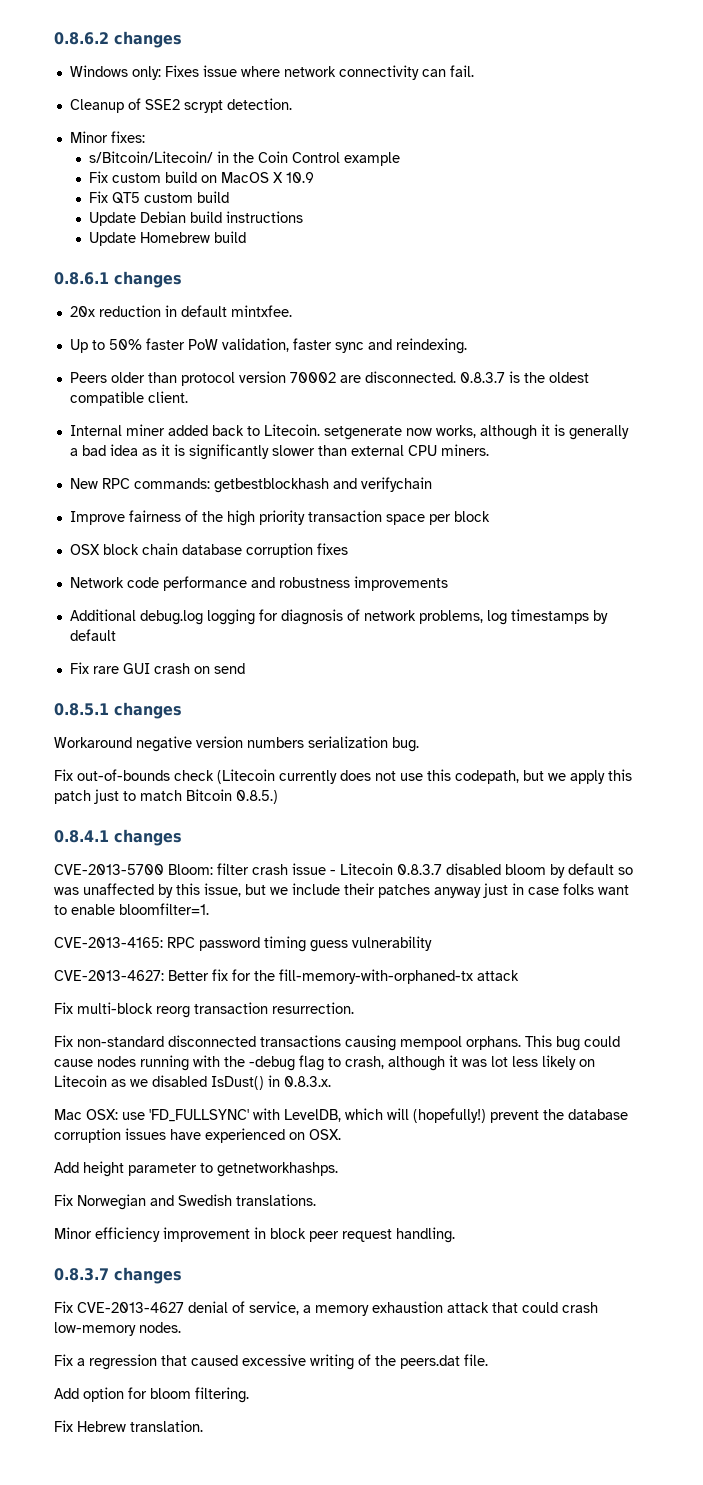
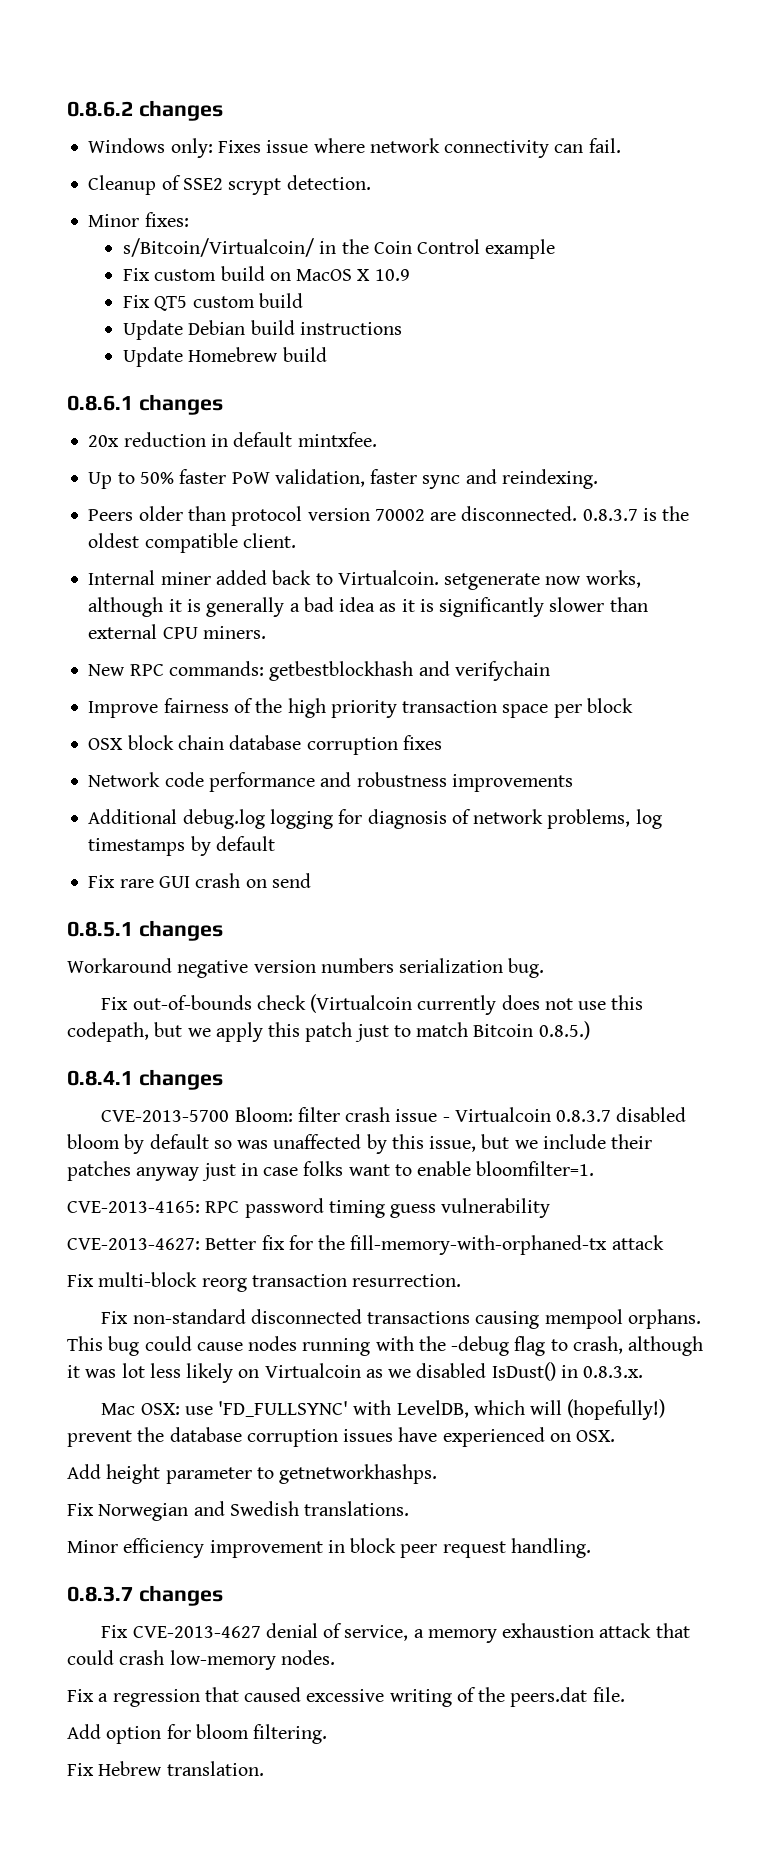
- s/Bitcoin/Litecoin/ in the Coin Control example
+ s/Bitcoin/Virtualcoin/ in the Coin Control example
- Internal miner added back to Litecoin. setgenerate now works, although it is generally a bad idea as it is significantly slower than external CPU miners.
+ Internal miner added back to Virtualcoin. setgenerate now works, although it is generally a bad idea as it is significantly slower than external CPU miners.
- Fix out-of-bounds check (Litecoin currently does not use this codepath, but we apply this patch just to match Bitcoin 0.8.5.)
+ Fix out-of-bounds check (Virtualcoin currently does not use this codepath, but we apply this patch just to match Bitcoin 0.8.5.)
- CVE-2013-5700 Bloom: filter crash issue - Litecoin 0.8.3.7 disabled bloom by default so was unaffected by this issue, but we include their patches anyway just in case folks want to enable bloomfilter=1.
+ CVE-2013-5700 Bloom: filter crash issue - Virtualcoin 0.8.3.7 disabled bloom by default so was unaffected by this issue, but we include their patches anyway just in case folks want to enable bloomfilter=1.
- This bug could cause nodes running with the -debug flag to crash, although it was lot less likely on Litecoin as we disabled IsDust() in 0.8.3.x.
+ This bug could cause nodes running with the -debug flag to crash, although it was lot less likely on Virtualcoin as we disabled IsDust() in 0.8.3.x.

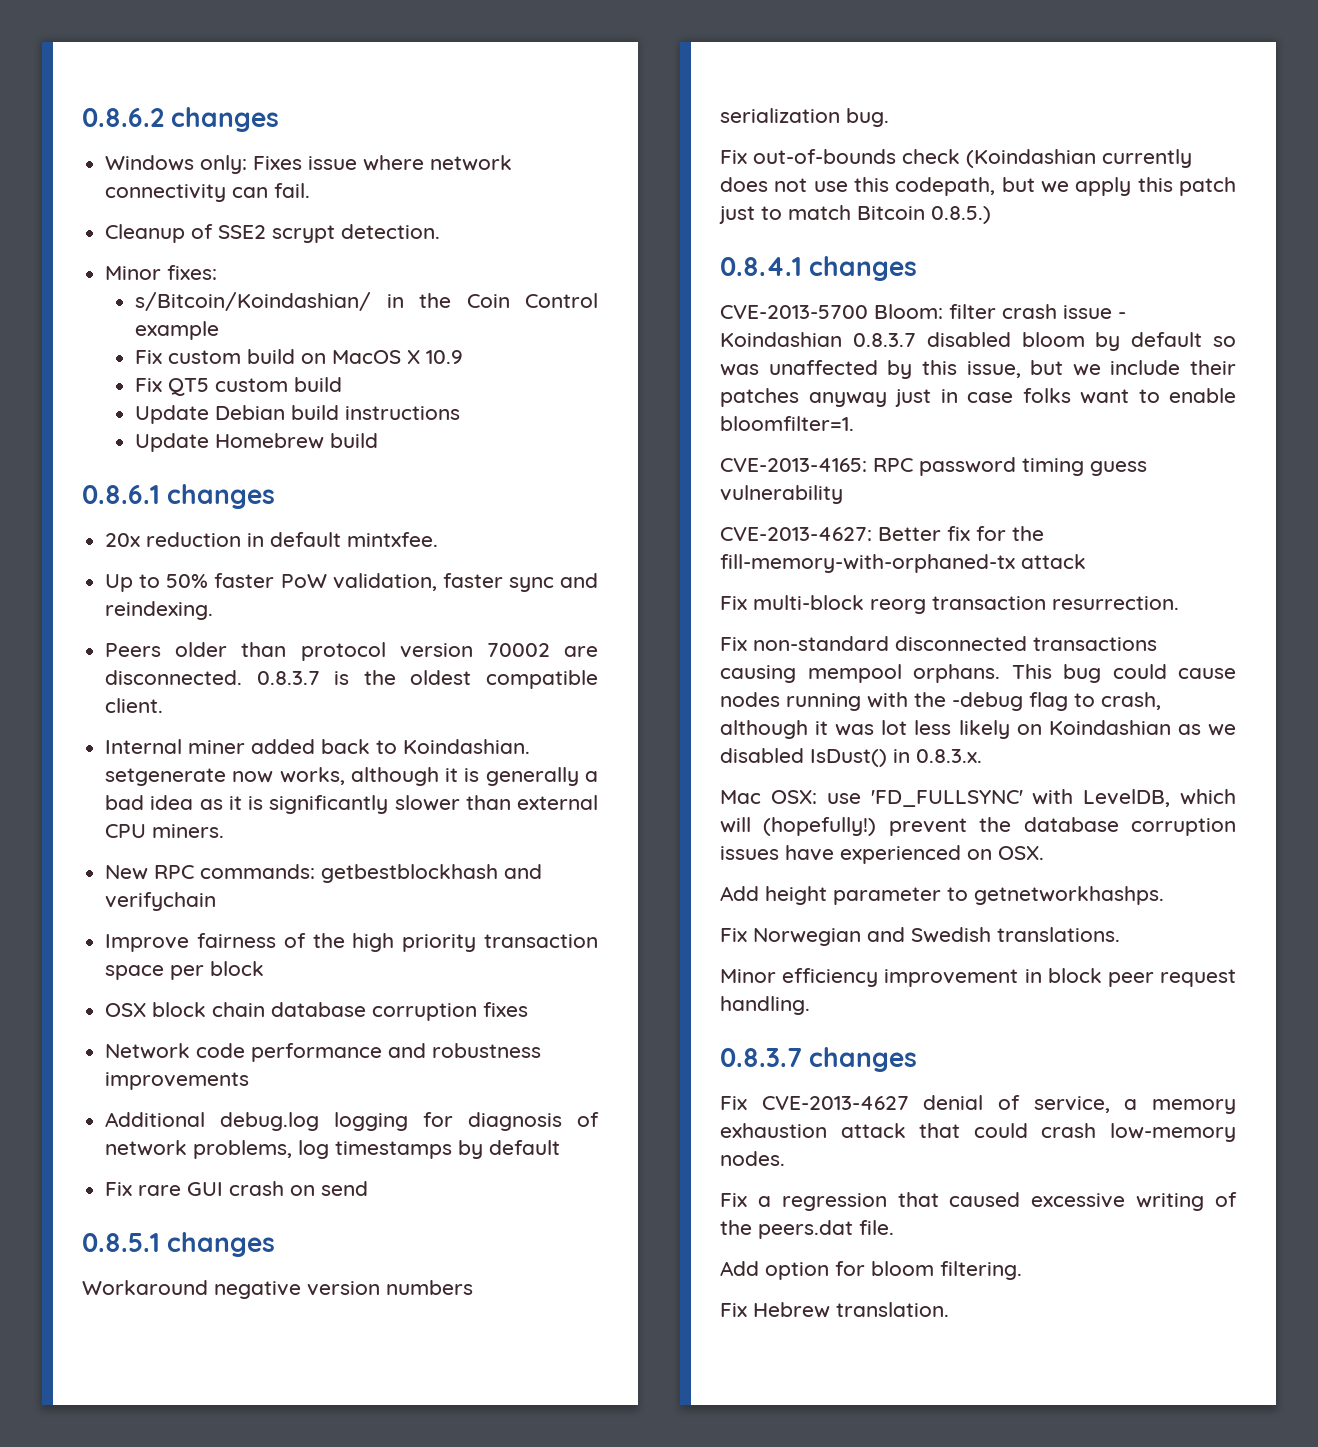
- s/Bitcoin/Virtualcoin/ in the Coin Control example
+ s/Bitcoin/Koindashian/ in the Coin Control example
- Internal miner added back to Virtualcoin. setgenerate now works, although it is generally a bad idea as it is significantly slower than external CPU miners.
+ Internal miner added back to Koindashian. setgenerate now works, although it is generally a bad idea as it is significantly slower than external CPU miners.
- Fix out-of-bounds check (Virtualcoin currently does not use this codepath, but we apply this patch just to match Bitcoin 0.8.5.)
+ Fix out-of-bounds check (Koindashian currently does not use this codepath, but we apply this patch just to match Bitcoin 0.8.5.)
- CVE-2013-5700 Bloom: filter crash issue - Virtualcoin 0.8.3.7 disabled bloom by default so was unaffected by this issue, but we include their patches anyway just in case folks want to enable bloomfilter=1.
+ CVE-2013-5700 Bloom: filter crash issue - Koindashian 0.8.3.7 disabled bloom by default so was unaffected by this issue, but we include their patches anyway just in case folks want to enable bloomfilter=1.
- This bug could cause nodes running with the -debug flag to crash, although it was lot less likely on Virtualcoin as we disabled IsDust() in 0.8.3.x.
+ This bug could cause nodes running with the -debug flag to crash, although it was lot less likely on Koindashian as we disabled IsDust() in 0.8.3.x.

